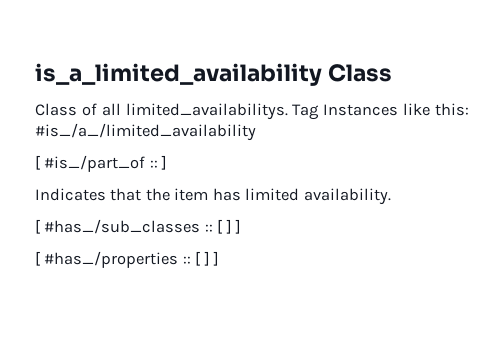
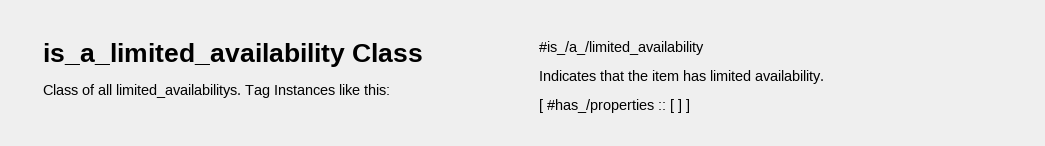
- [ #is_/part_of :: ]
- [ #has_/sub_classes :: [ ] ]

